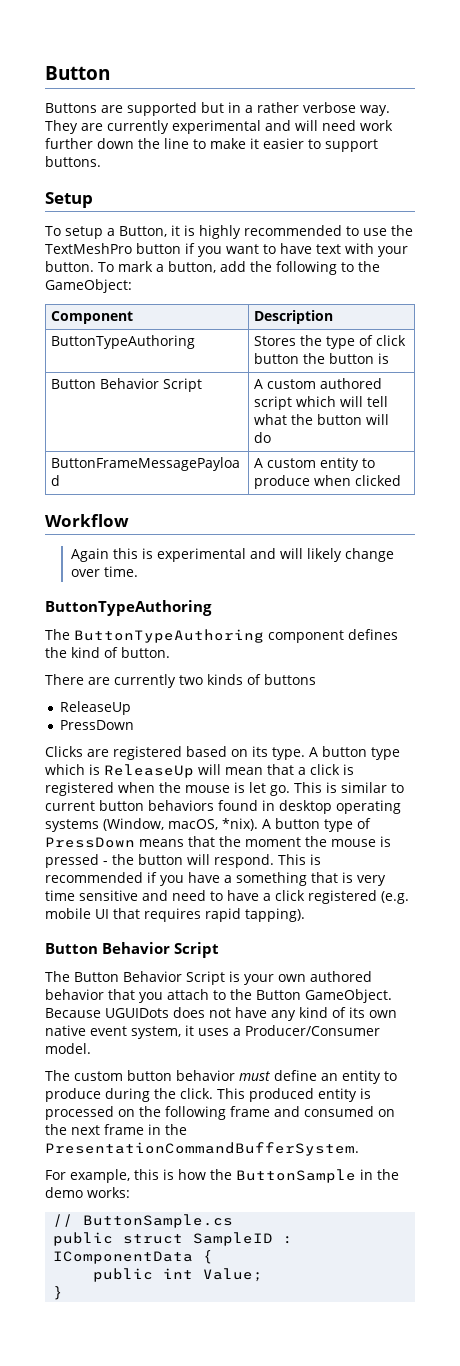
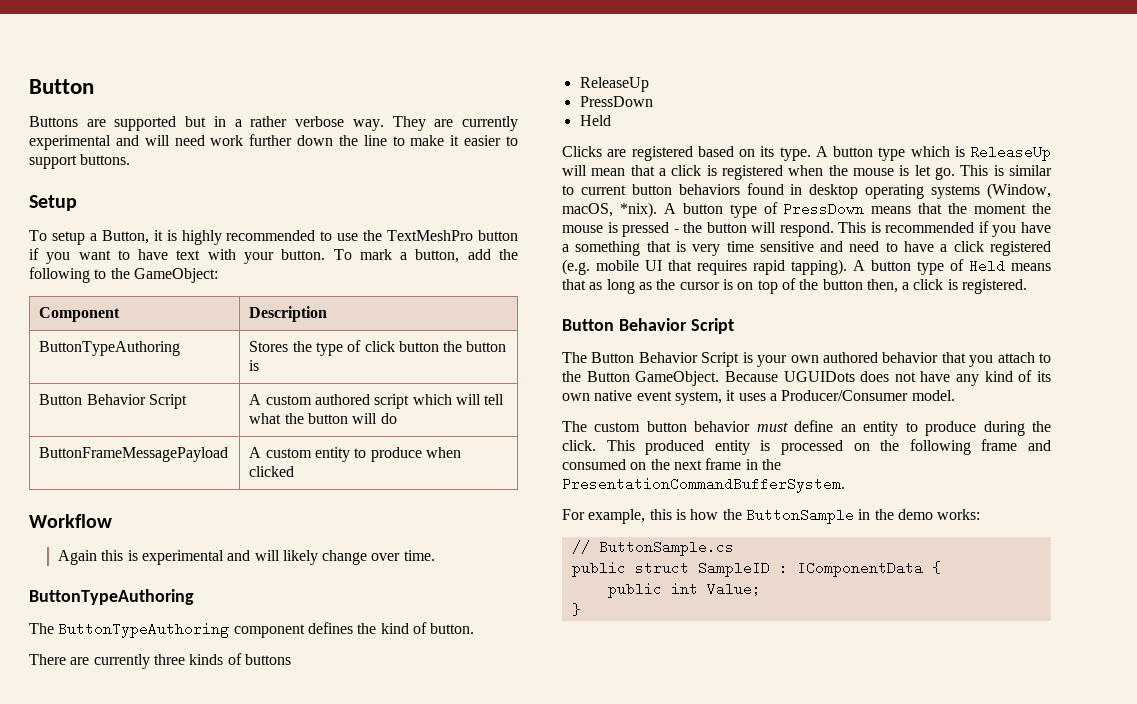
- There are currently two kinds of buttons
+ There are currently three kinds of buttons
  ReleaseUp
  PressDown
+ Held
+ A button type of Held means that as long as the cursor is on top of the button then, a click is registered.

